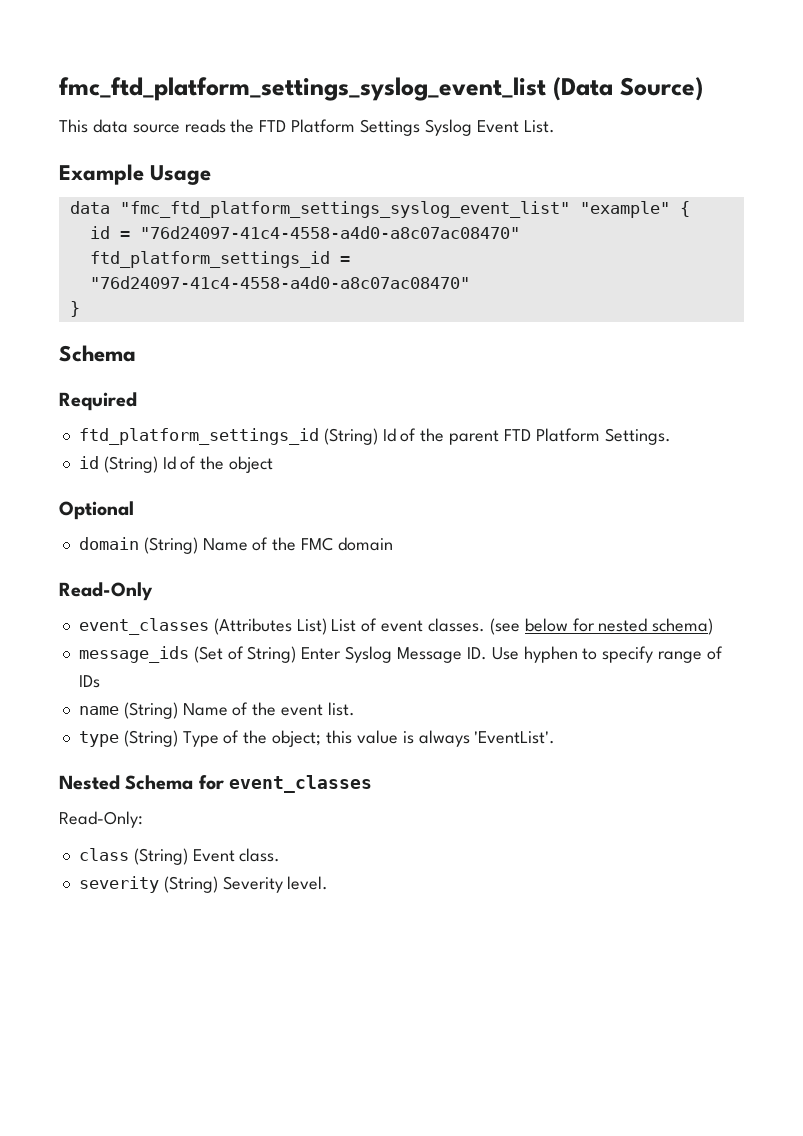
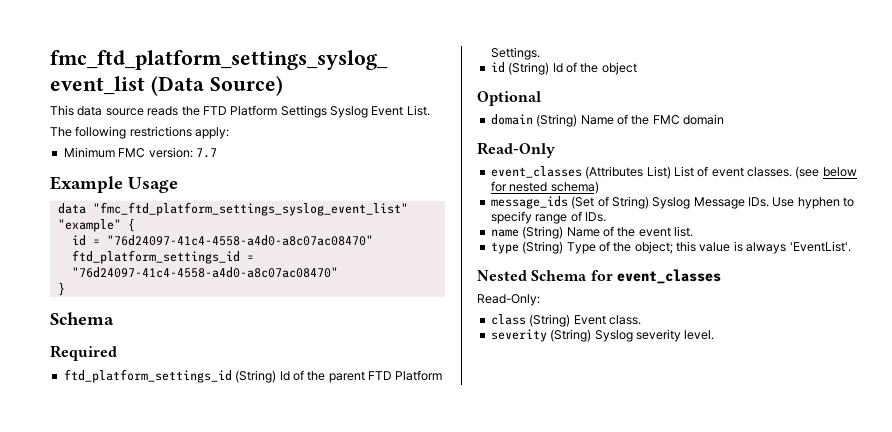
+ The following restrictions apply:
+ Minimum FMC version: 7.7
- message_ids (Set of String) Enter Syslog Message ID. Use hyphen to specify range of IDs
+ message_ids (Set of String) Syslog Message IDs. Use hyphen to specify range of IDs.
- severity (String) Severity level.
+ severity (String) Syslog severity level.

